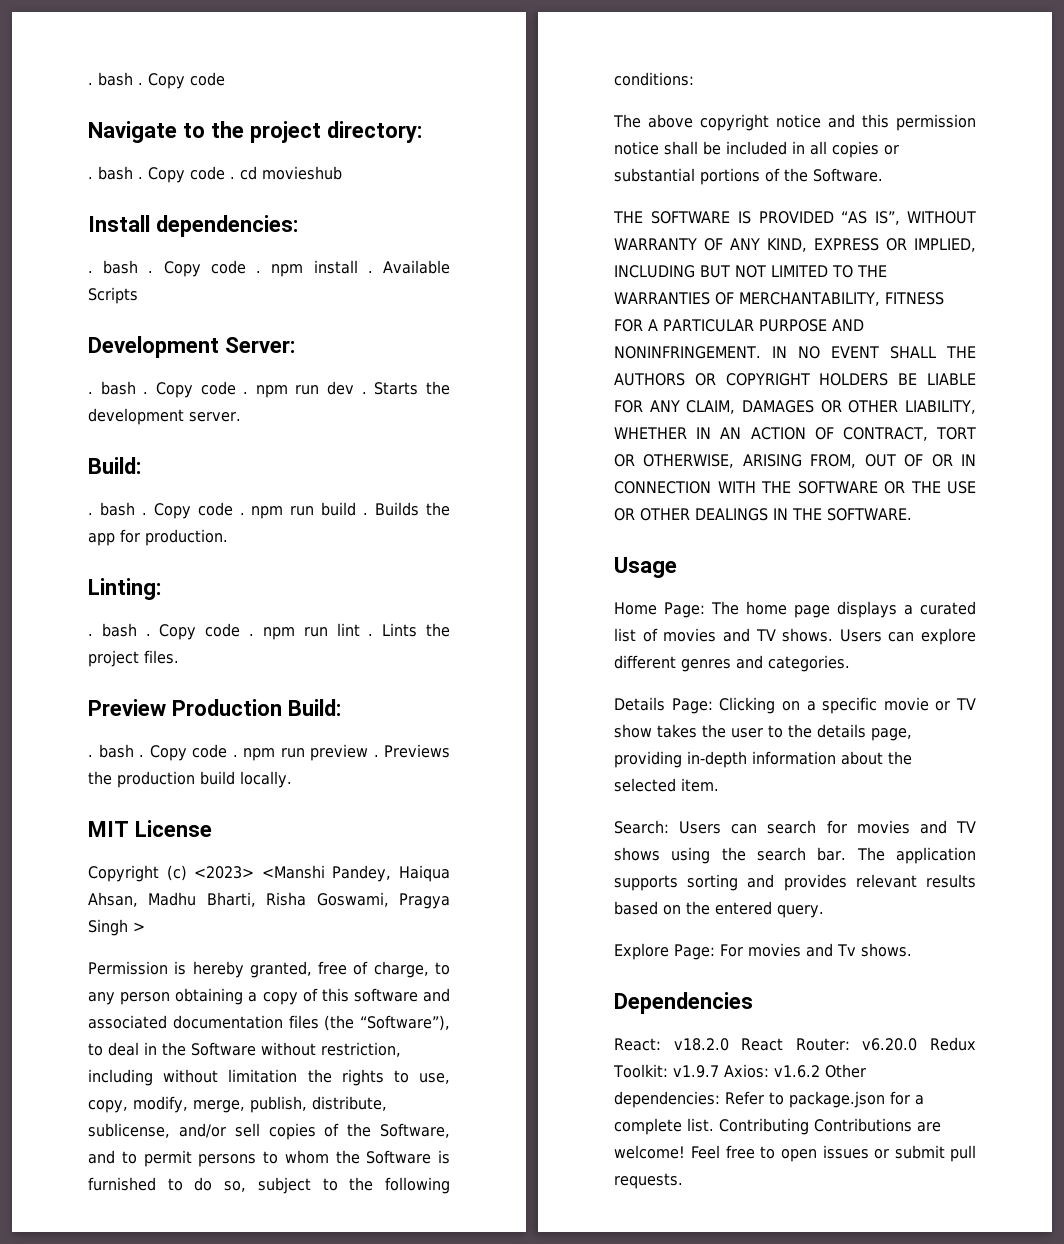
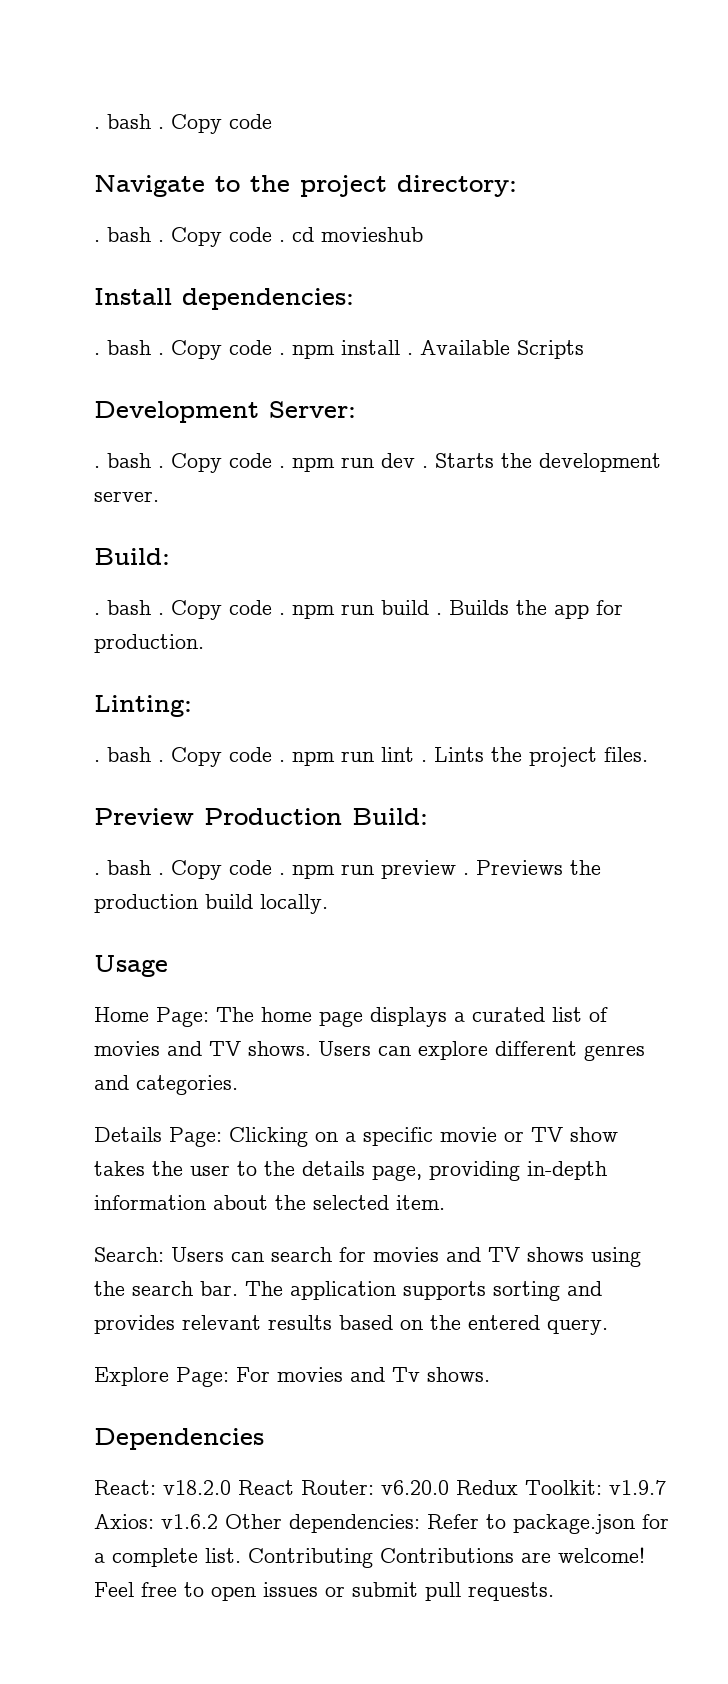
- MIT License
- Copyright (c) <2023> <Manshi Pandey, Haiqua Ahsan, Madhu Bharti, Risha Goswami, Pragya Singh >
- Permission is hereby granted, free of charge, to any person obtaining a copy of this software and associated documentation files (the “Software”), to deal in the Software without restriction, including without limitation the rights to use, copy, modify, merge, publish, distribute, sublicense, and/or sell copies of the Software, and to permit persons to whom the Software is furnished to do so, subject to the following conditions:
- The above copyright notice and this permission notice shall be included in all copies or substantial portions of the Software.
- THE SOFTWARE IS PROVIDED “AS IS”, WITHOUT WARRANTY OF ANY KIND, EXPRESS OR IMPLIED, INCLUDING BUT NOT LIMITED TO THE WARRANTIES OF MERCHANTABILITY, FITNESS FOR A PARTICULAR PURPOSE AND NONINFRINGEMENT. IN NO EVENT SHALL THE AUTHORS OR COPYRIGHT HOLDERS BE LIABLE FOR ANY CLAIM, DAMAGES OR OTHER LIABILITY, WHETHER IN AN ACTION OF CONTRACT, TORT OR OTHERWISE, ARISING FROM, OUT OF OR IN CONNECTION WITH THE SOFTWARE OR THE USE OR OTHER DEALINGS IN THE SOFTWARE.

